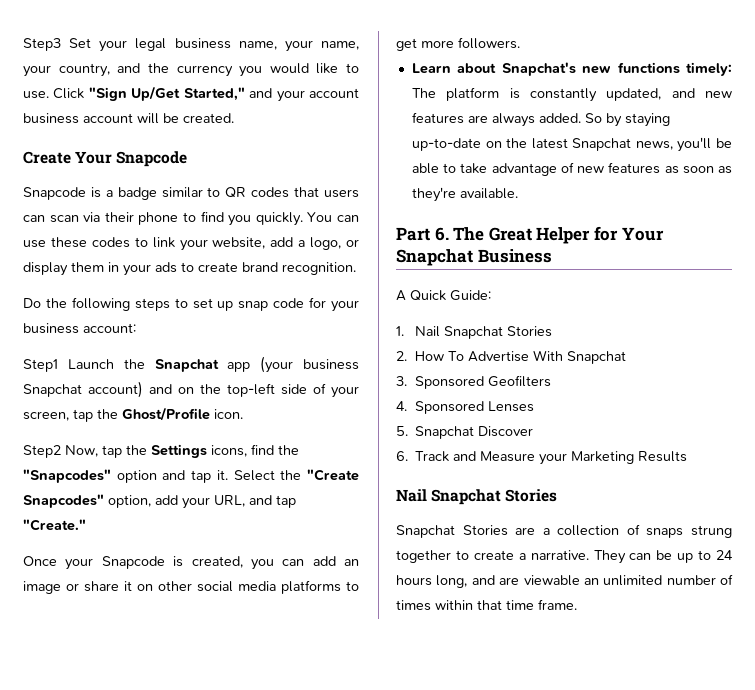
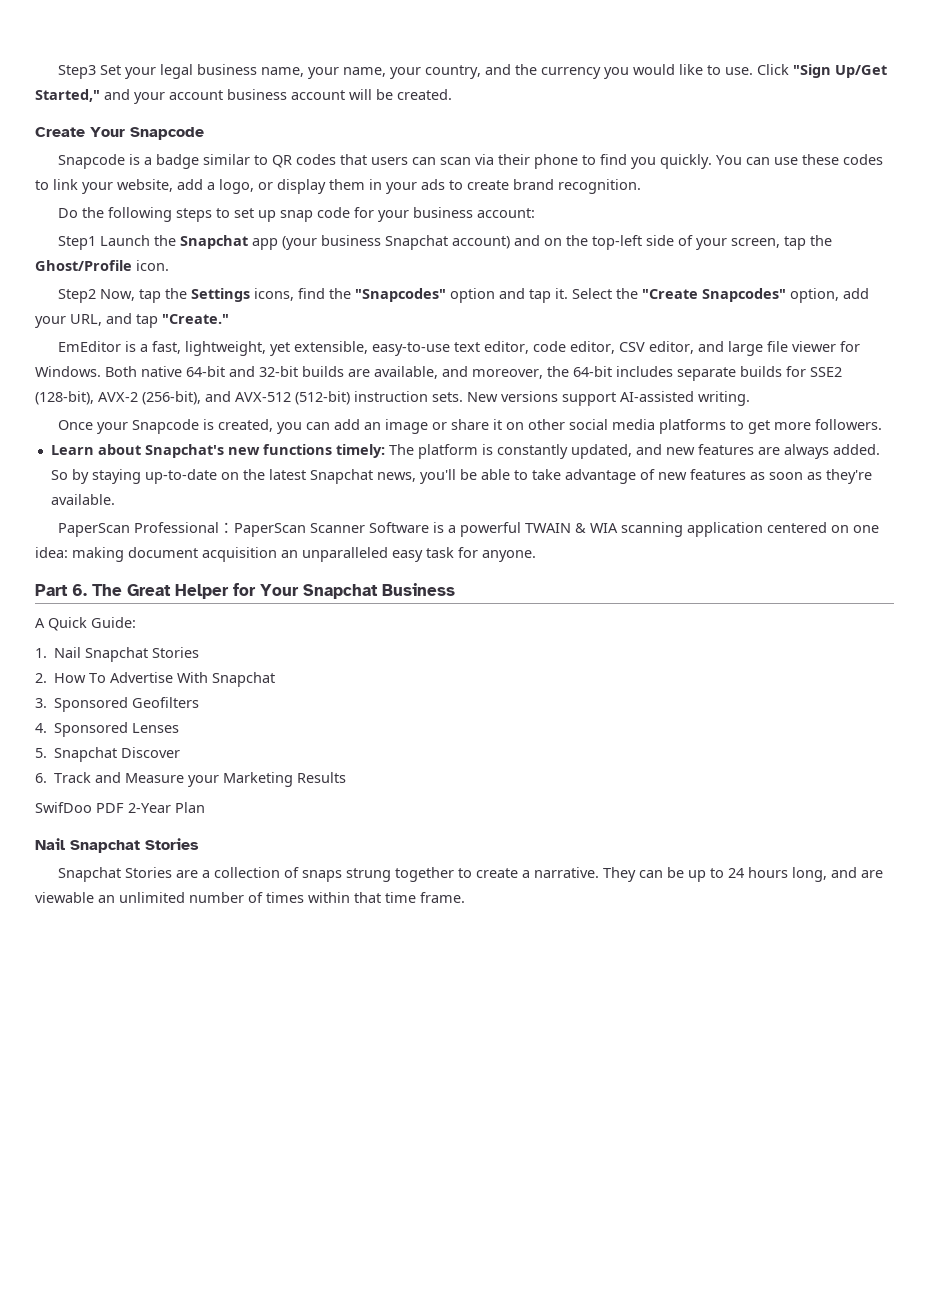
+ EmEditor is a fast, lightweight, yet extensible, easy-to-use text editor, code editor, CSV editor, and large file viewer for Windows. Both native 64-bit and 32-bit builds are available, and moreover, the 64-bit includes separate builds for SSE2 (128-bit), AVX-2 (256-bit), and AVX-512 (512-bit) instruction sets. New versions support AI-assisted writing.
+ PaperScan Professional：PaperScan Scanner Software is a powerful TWAIN & WIA scanning application centered on one idea: making document acquisition an unparalleled easy task for anyone.
+ SwifDoo PDF 2-Year Plan

